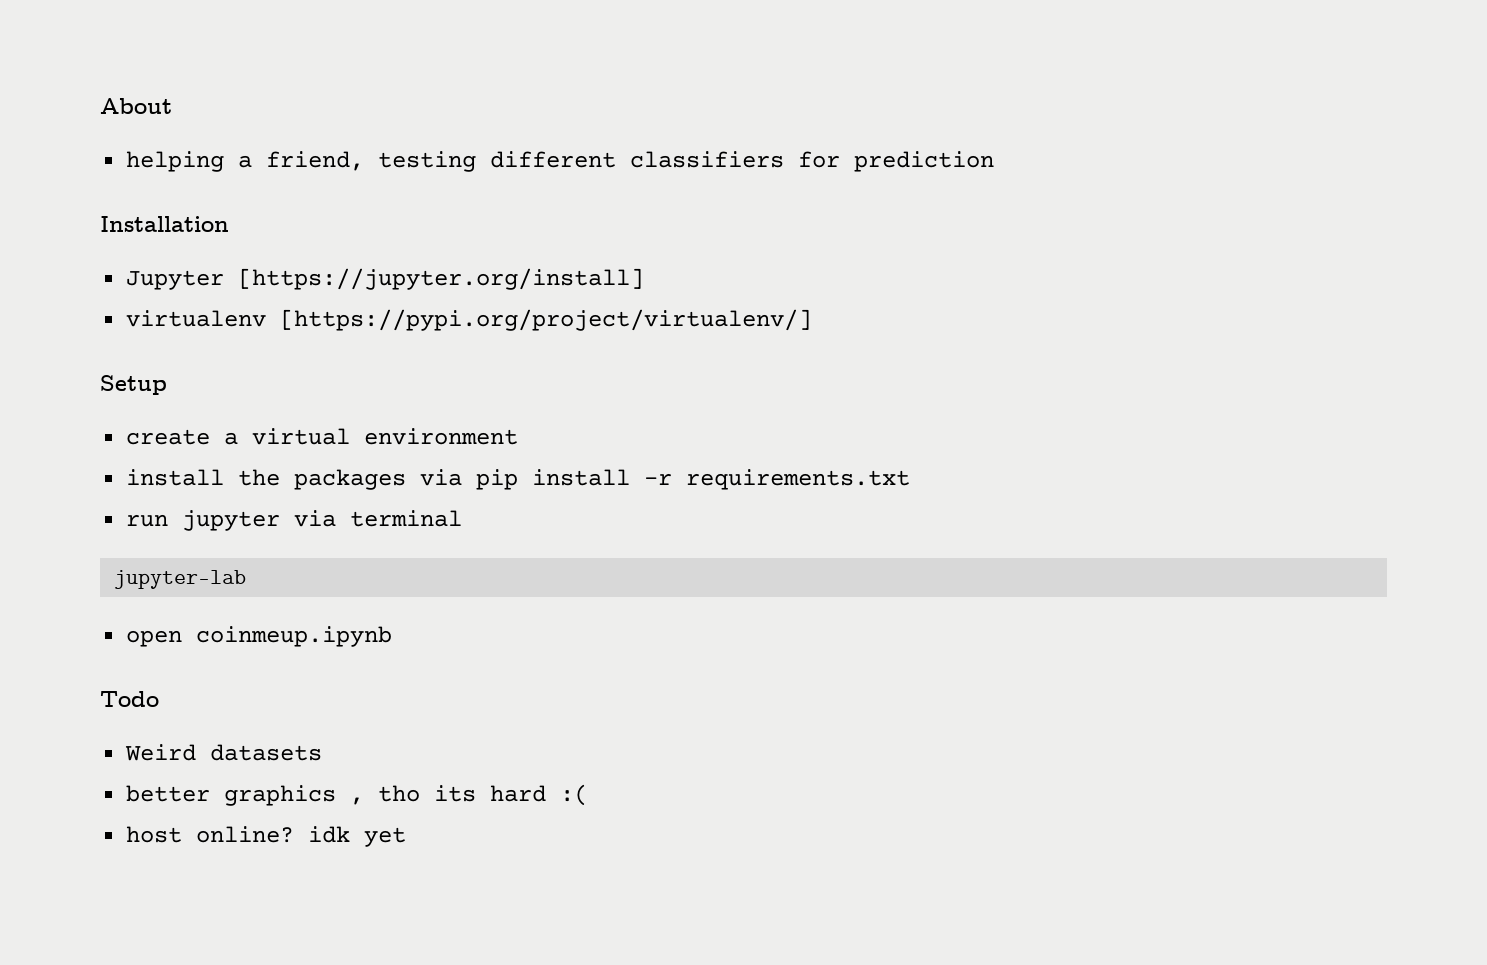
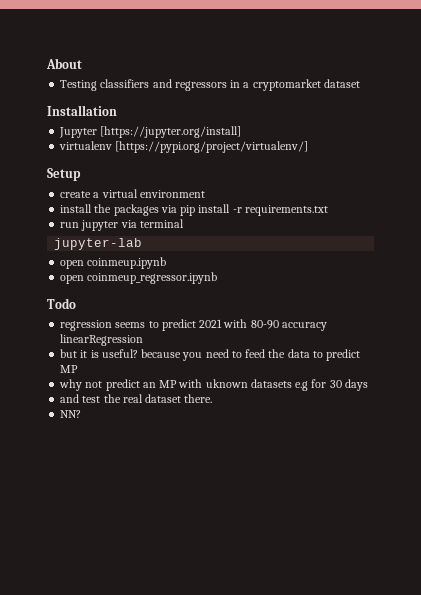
- helping a friend, testing different classifiers for prediction
+ Testing classifiers and regressors in a cryptomarket dataset
+ open coinmeup_regressor.ipynb
- Weird datasets
- better graphics , tho its hard :(
- host online? idk yet
+ regression seems to predict 2021 with 80-90 accuracy linearRegression
+ but it is useful? because you need to feed the data to predict MP
+ why not predict an MP with uknown datasets e.g for 30 days
+ and test the real dataset there.
+ NN?

